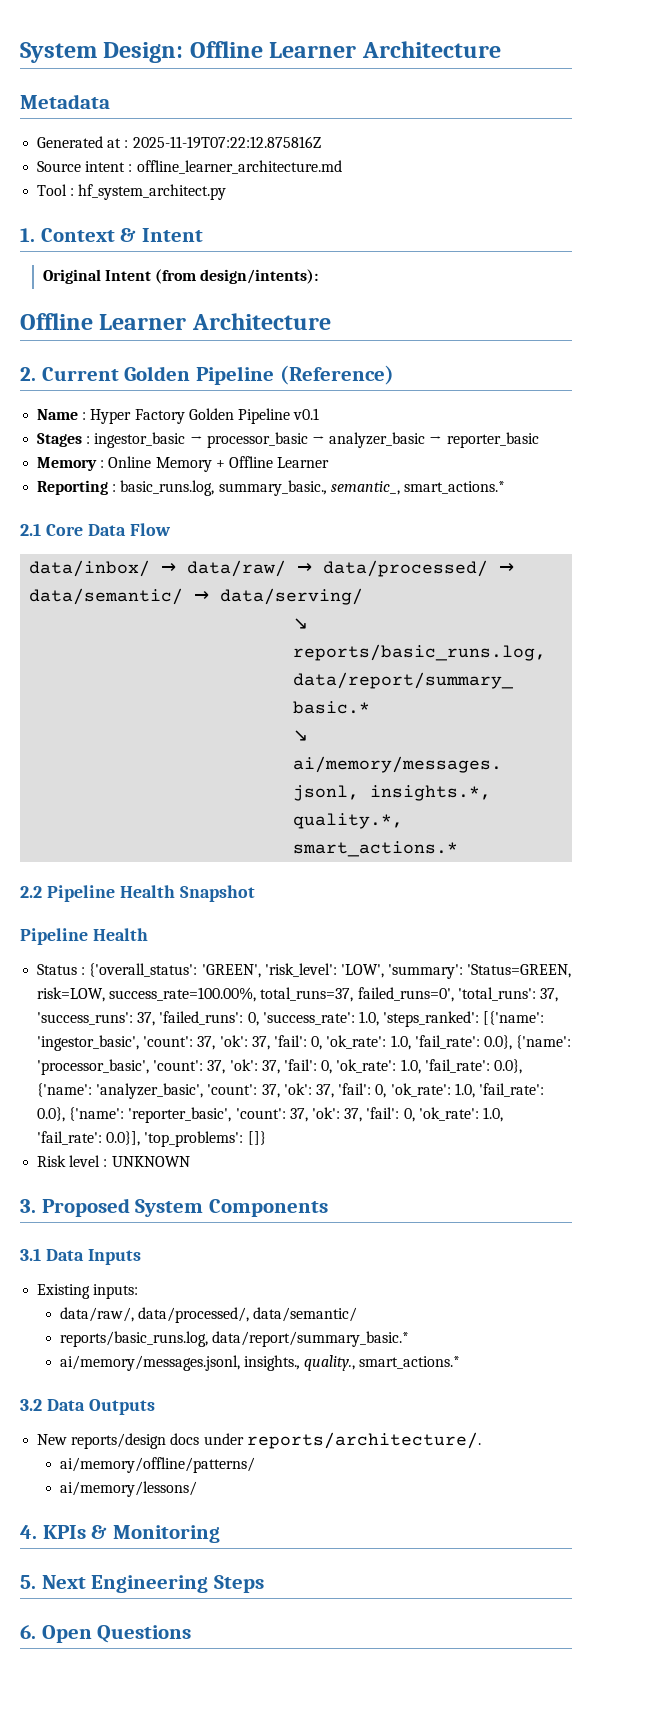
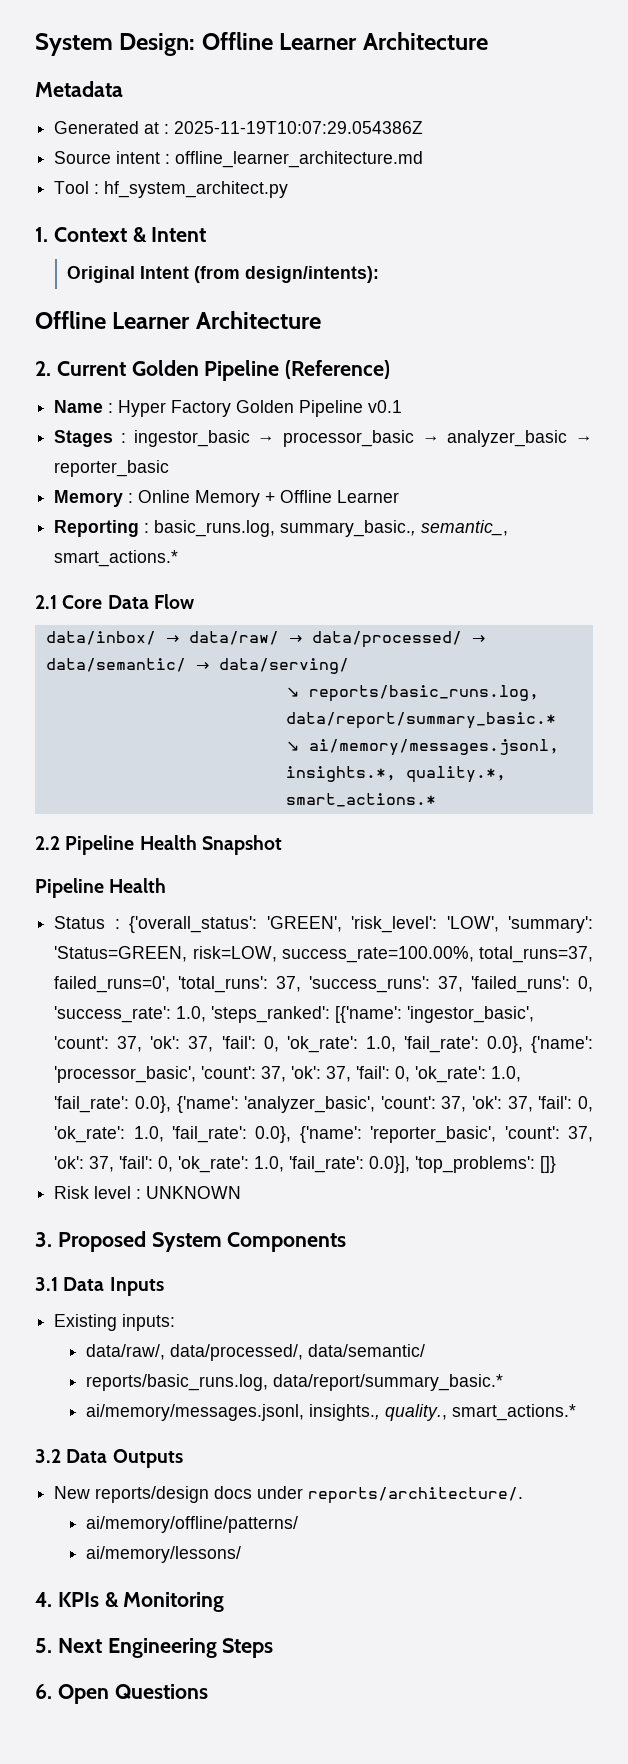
- Generated at : 2025-11-19T07:22:12.875816Z
+ Generated at : 2025-11-19T10:07:29.054386Z

